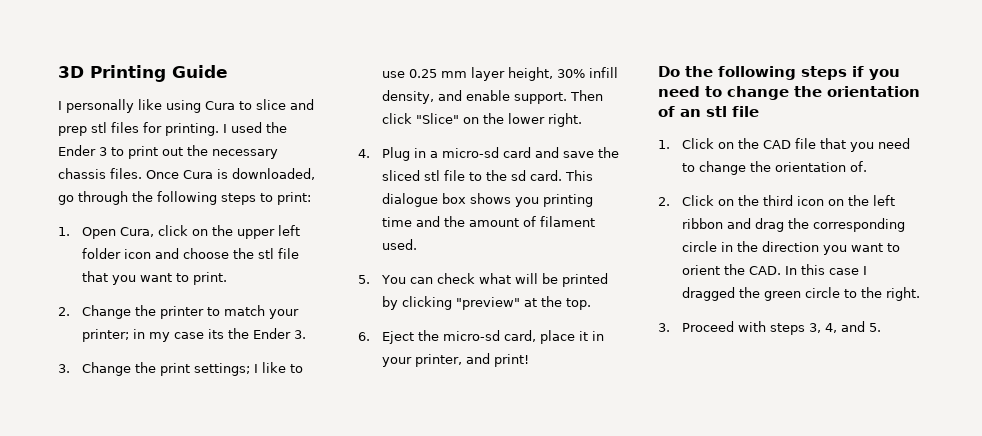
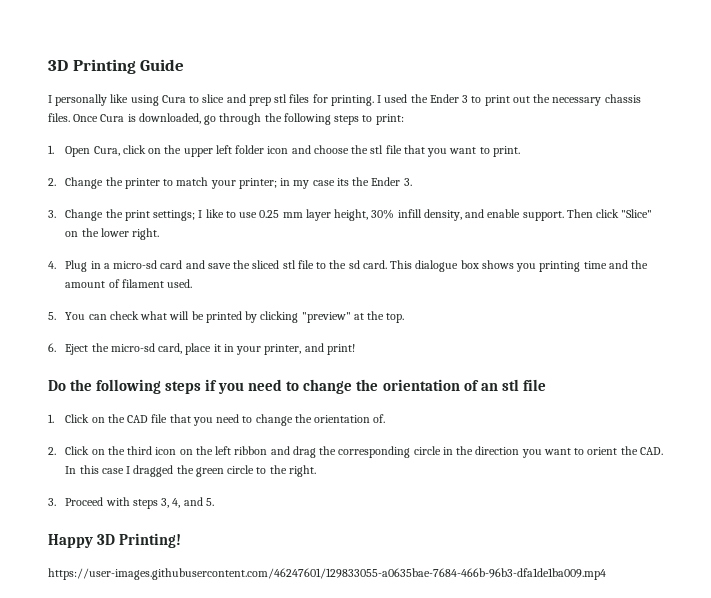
+ Happy 3D Printing!
+ https://user-images.githubusercontent.com/46247601/129833055-a0635bae-7684-466b-96b3-dfa1de1ba009.mp4

